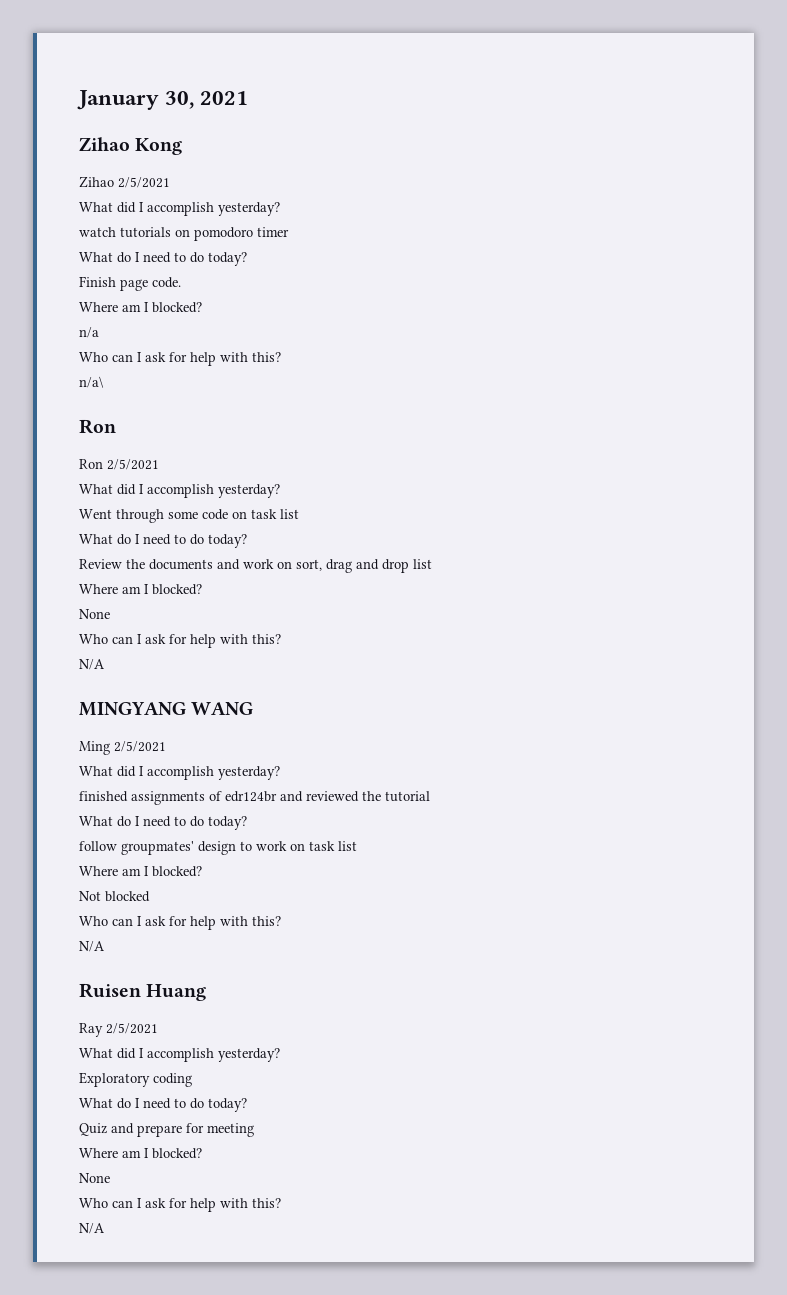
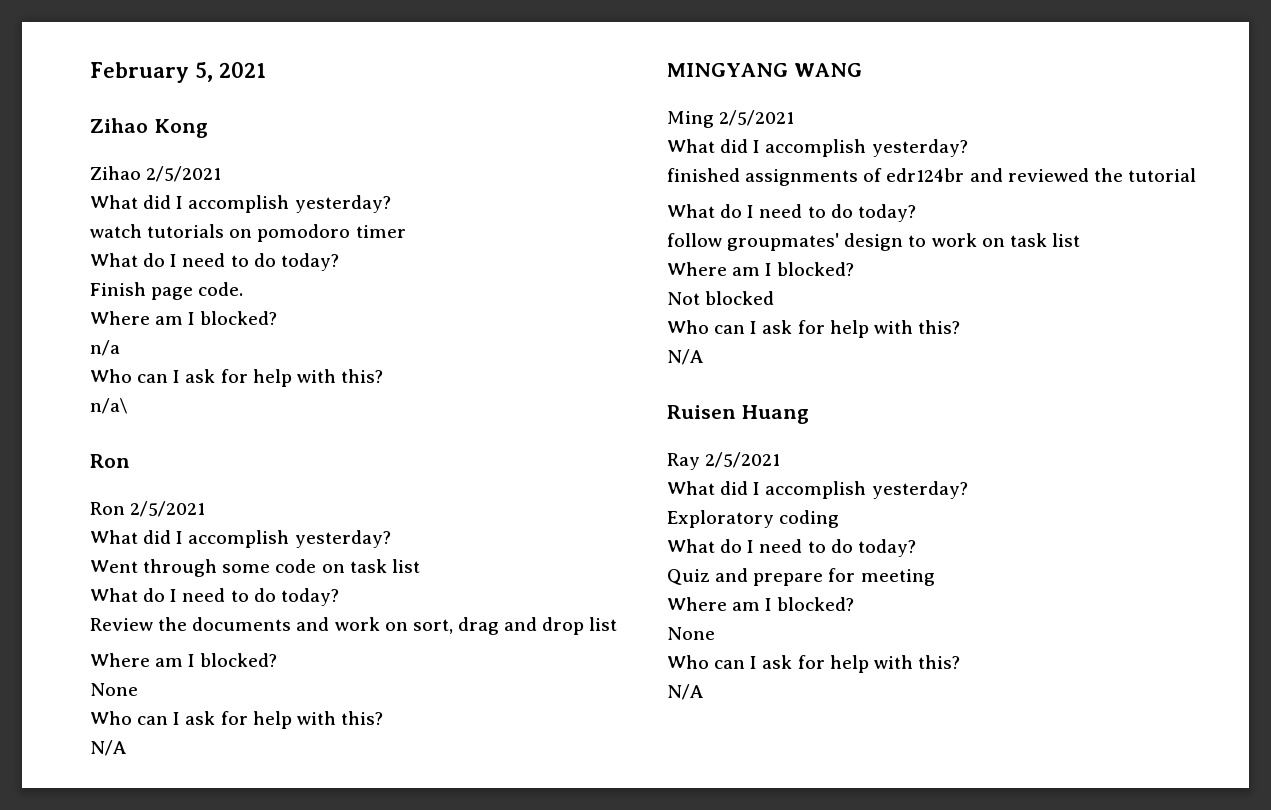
- January 30, 2021
+ February 5, 2021

